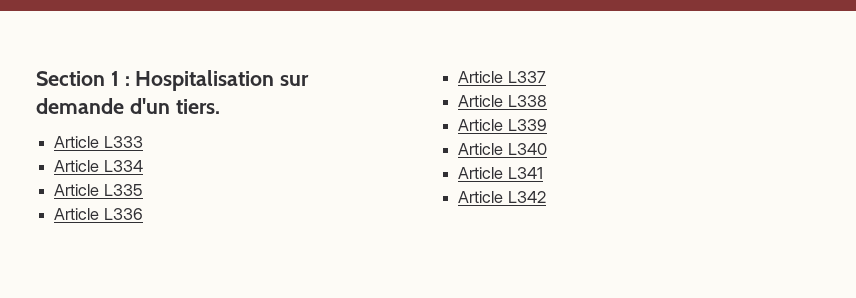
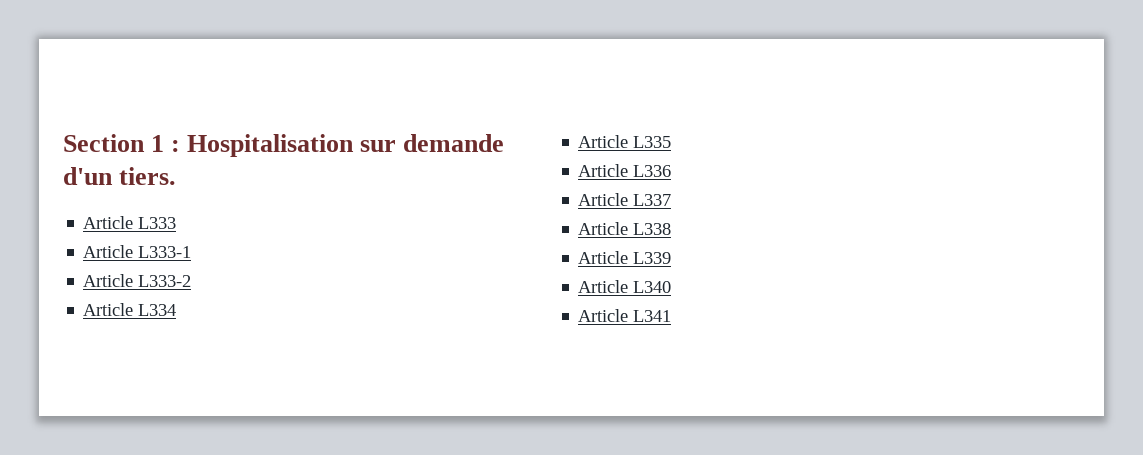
+ Article L333-1
+ Article L333-2
- Article L342

